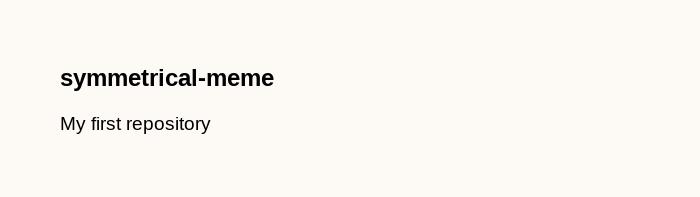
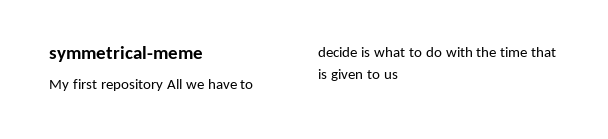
- My first repository
+ My first repository All we have to decide is what to do with the time that is given to us

